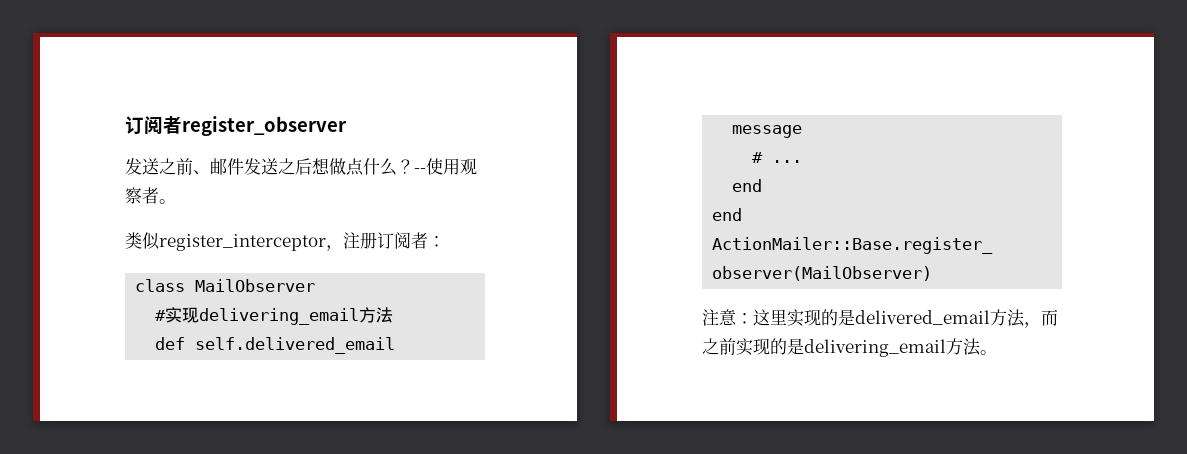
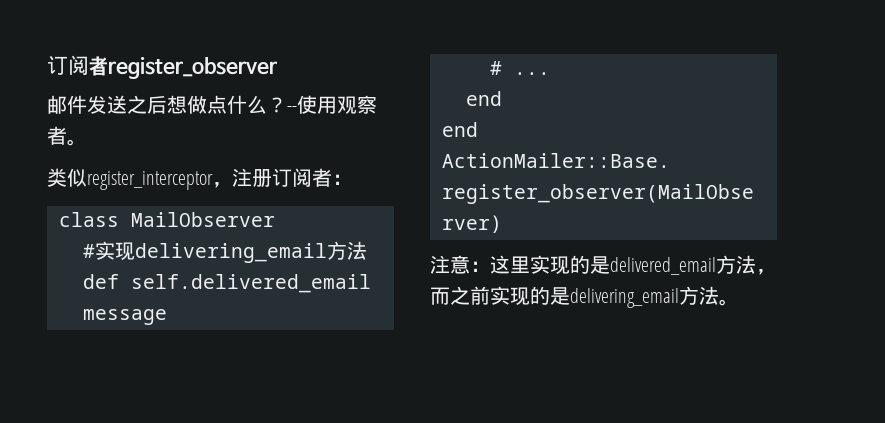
- 发送之前、邮件发送之后想做点什么？
+ 邮件发送之后想做点什么？

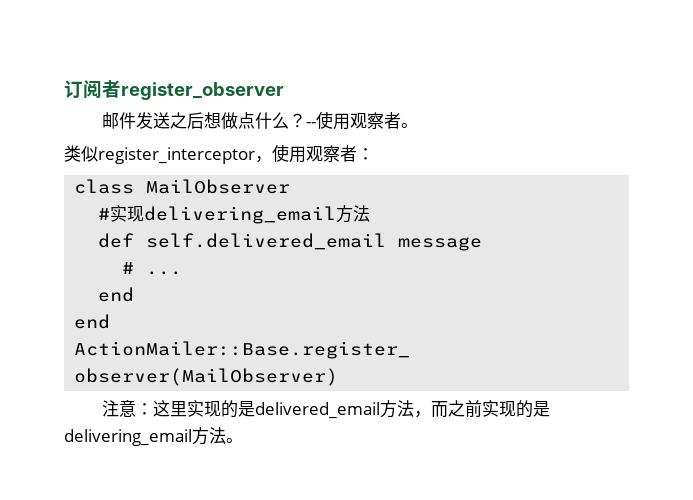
- 类似register_interceptor，注册订阅者：
+ 类似register_interceptor，使用观察者：

